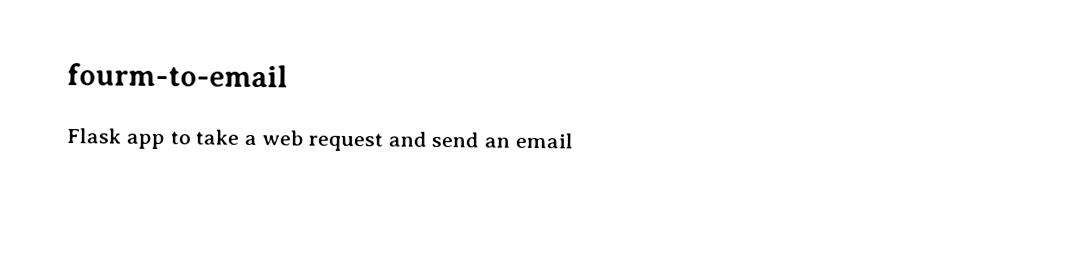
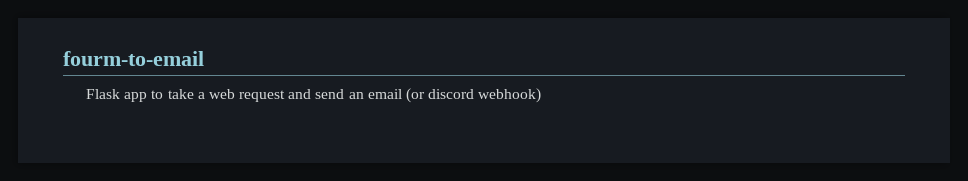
- Flask app to take a web request and send an email
+ Flask app to take a web request and send an email (or discord webhook)

